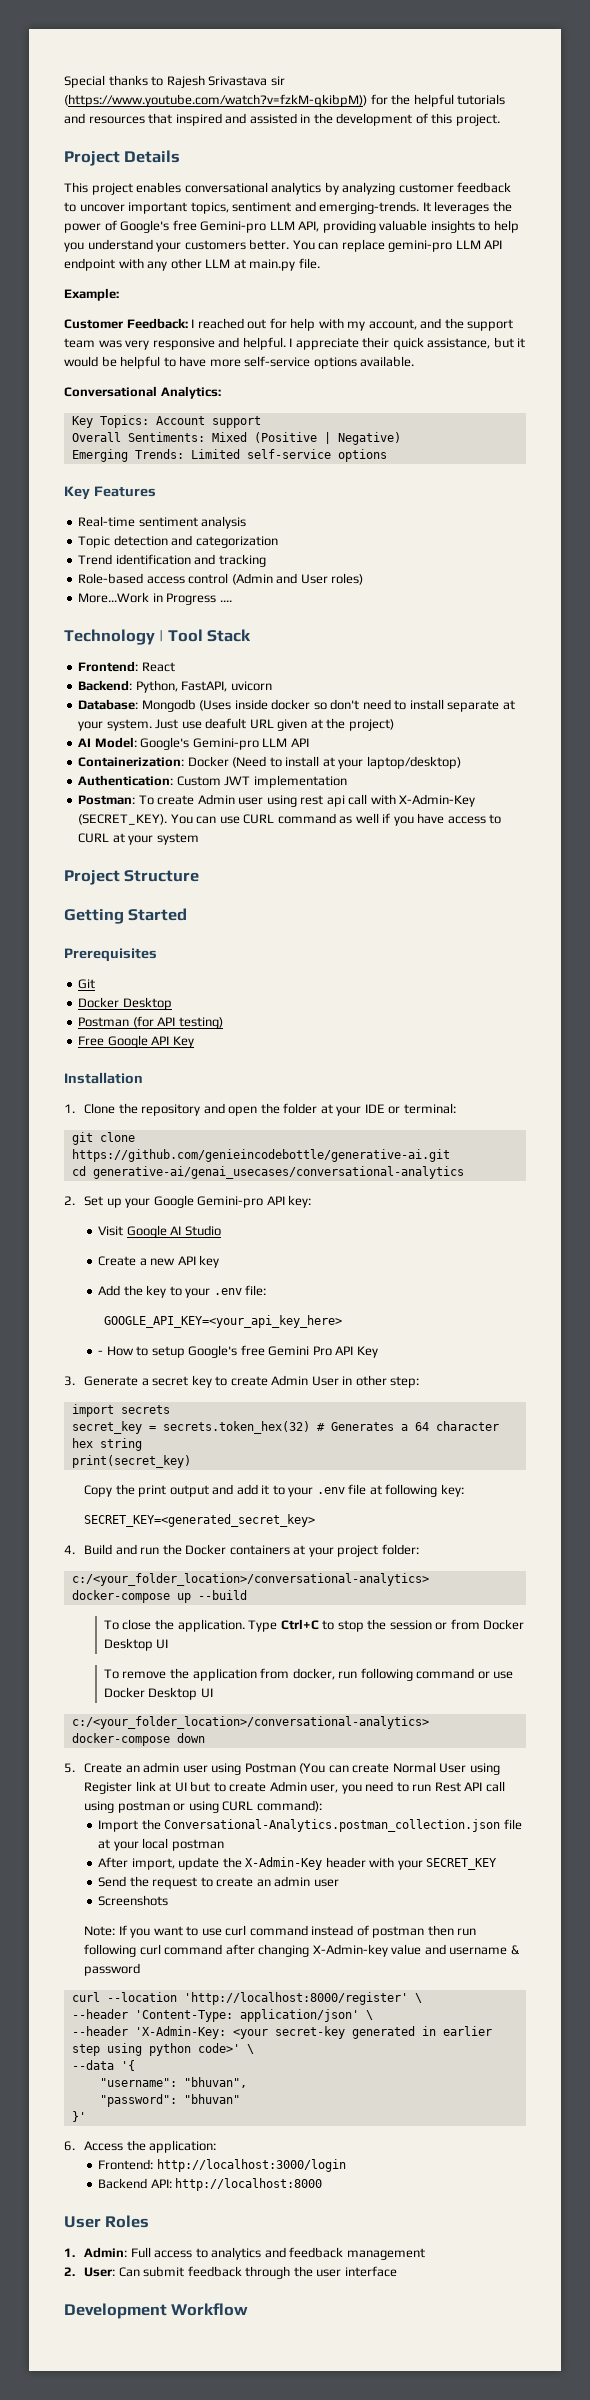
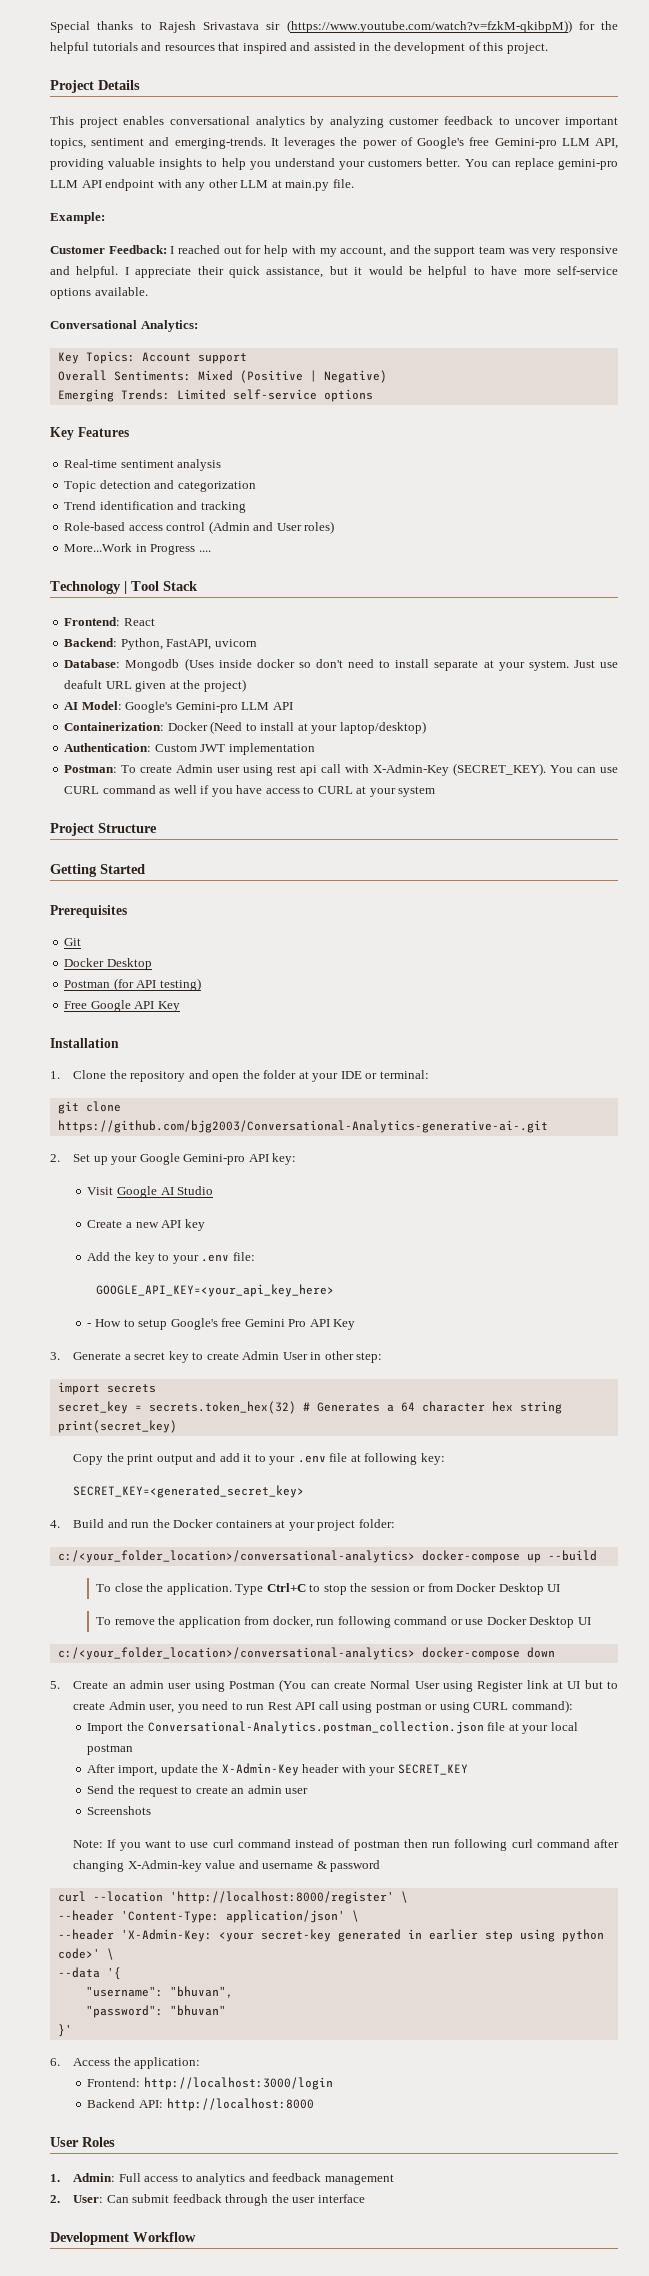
- git clone https://github.com/genieincodebottle/generative-ai.git
- cd generative-ai/genai_usecases/conversational-analytics
+ git clone https://github.com/bjg2003/Conversational-Analytics-generative-ai-.git

